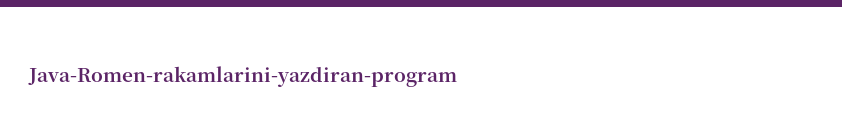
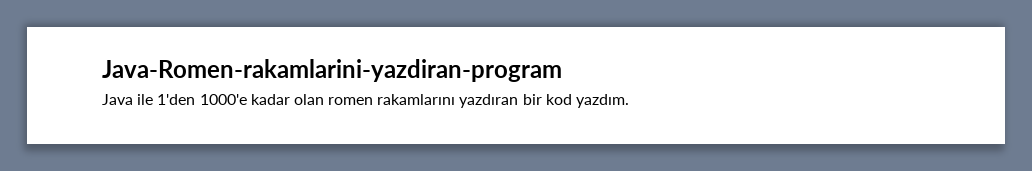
+ Java ile 1'den 1000'e kadar olan romen rakamlarını yazdıran bir kod yazdım.

